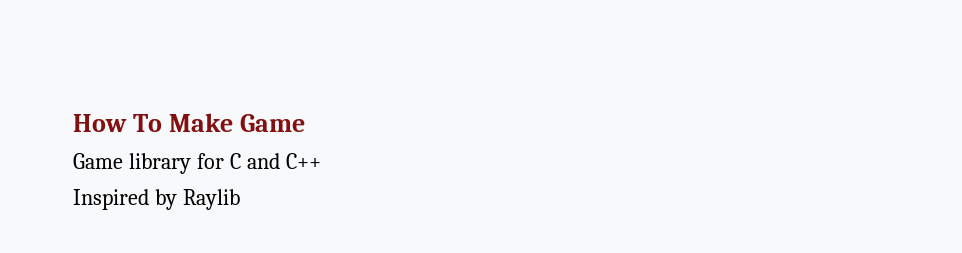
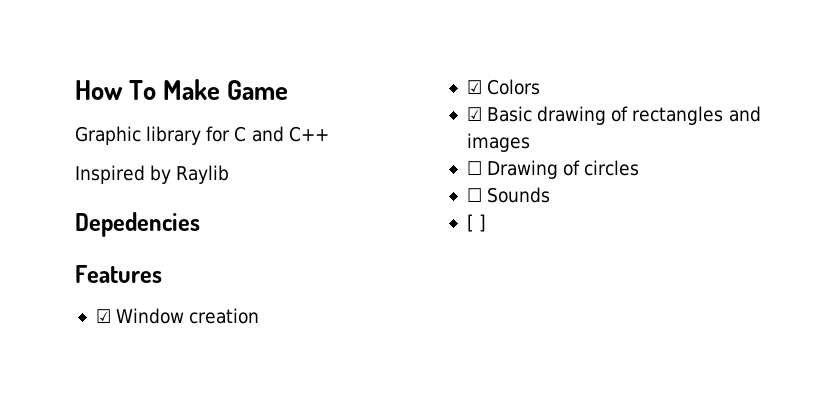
- Game library for C and C++
+ Graphic library for C and C++
+ Depedencies
+ Features
+ ☑ Window creation
+ ☑ Colors
+ ☑ Basic drawing of rectangles and images
+ ☐ Drawing of circles
+ ☐ Sounds
+ [ ]

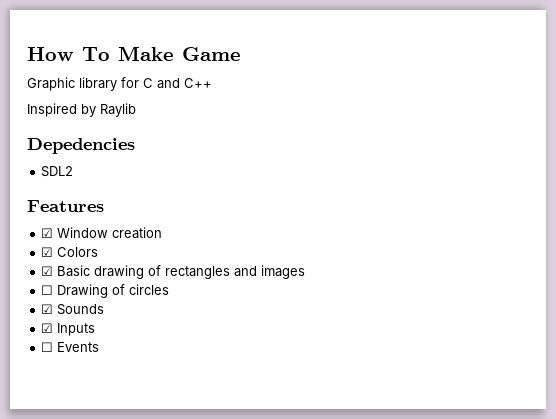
+ SDL2
- ☐ Sounds
+ ☑ Sounds
- [ ]
+ ☑ Inputs
+ ☐ Events

